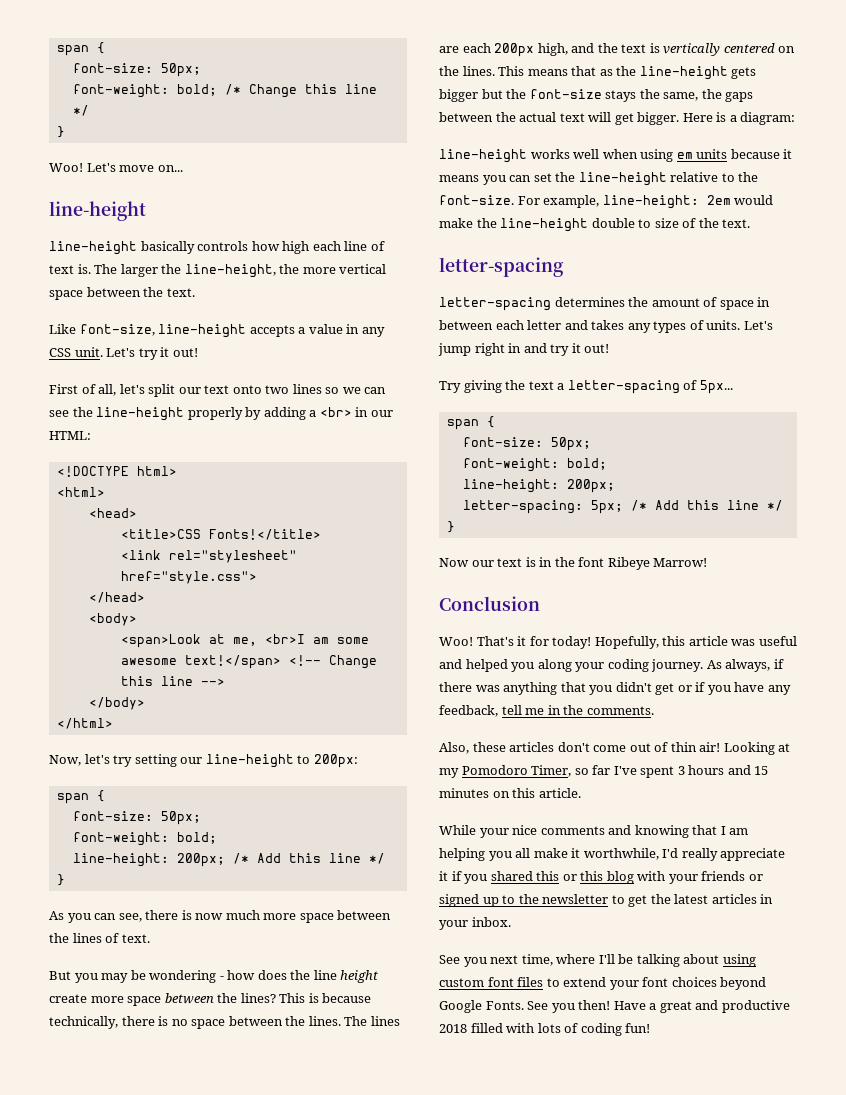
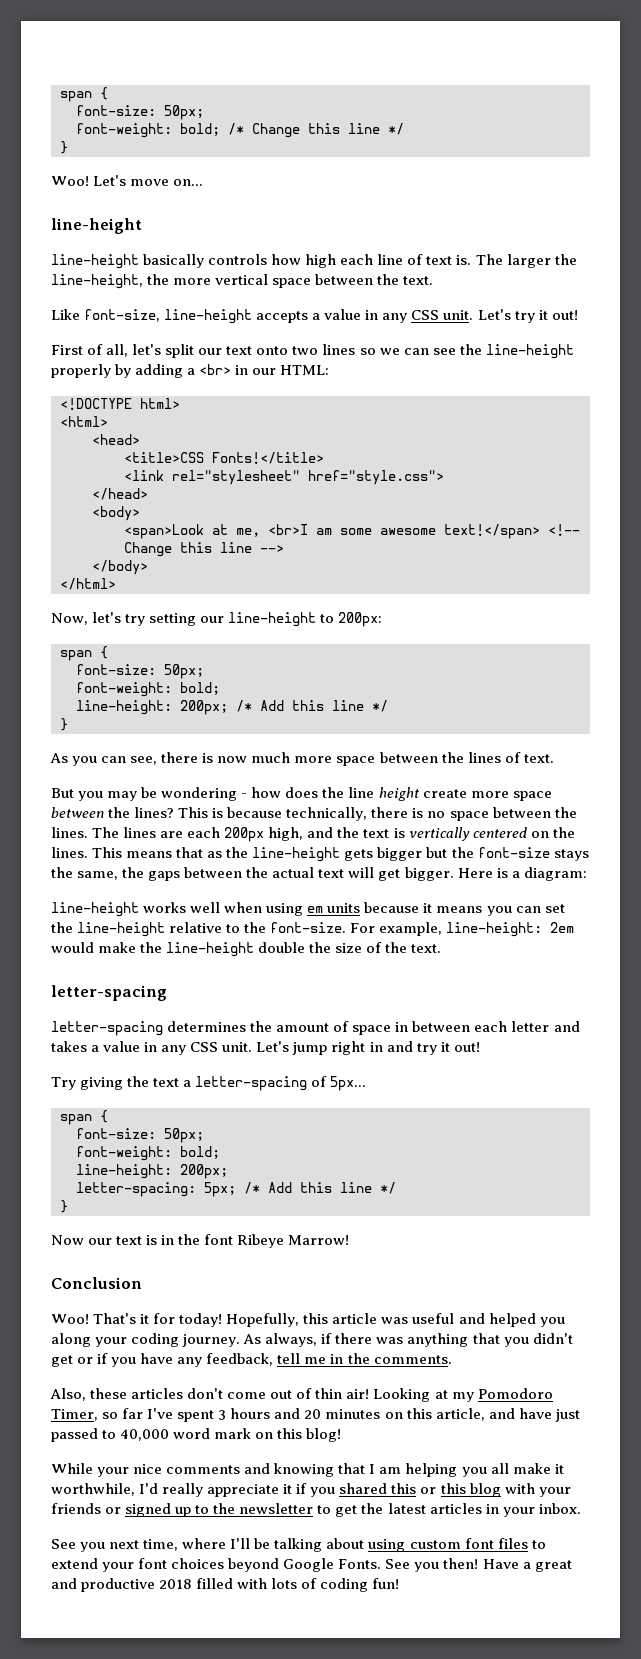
- For example, line-height: 2em would make the line-height double to size of the text.
+ For example, line-height: 2em would make the line-height double the size of the text.
- letter-spacing determines the amount of space in between each letter and takes any types of units.
+ letter-spacing determines the amount of space in between each letter and takes a value in any CSS unit.
- Looking at my Pomodoro Timer, so far I've spent 3 hours and 15 minutes on this article.
+ Looking at my Pomodoro Timer, so far I've spent 3 hours and 20 minutes on this article, and have just passed to 40,000 word mark on this blog!

